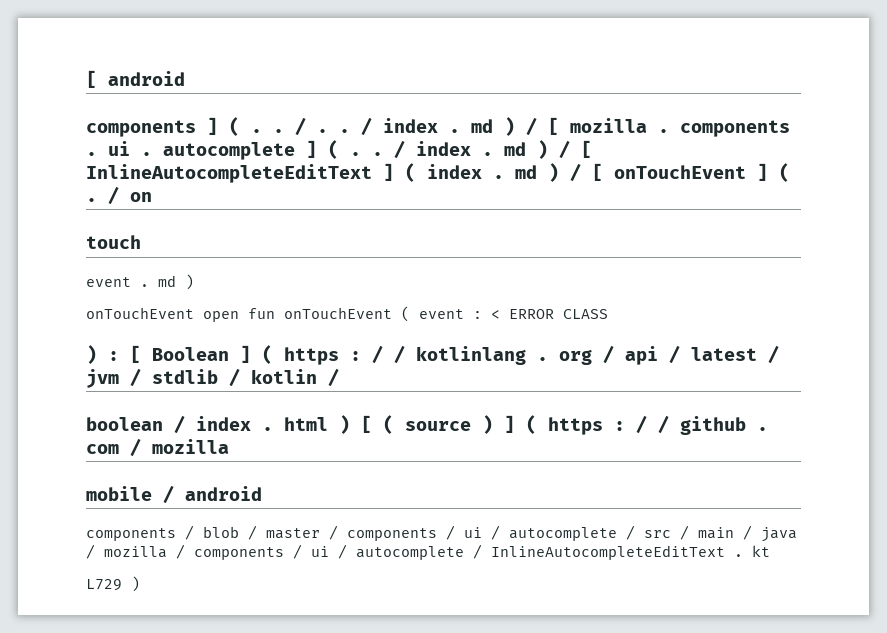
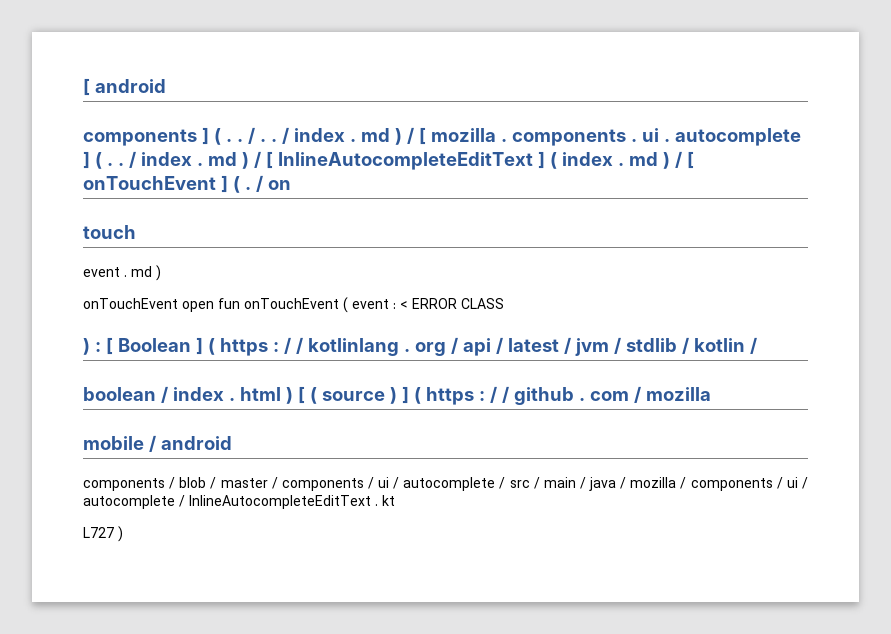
- L729 )
+ L727 )

